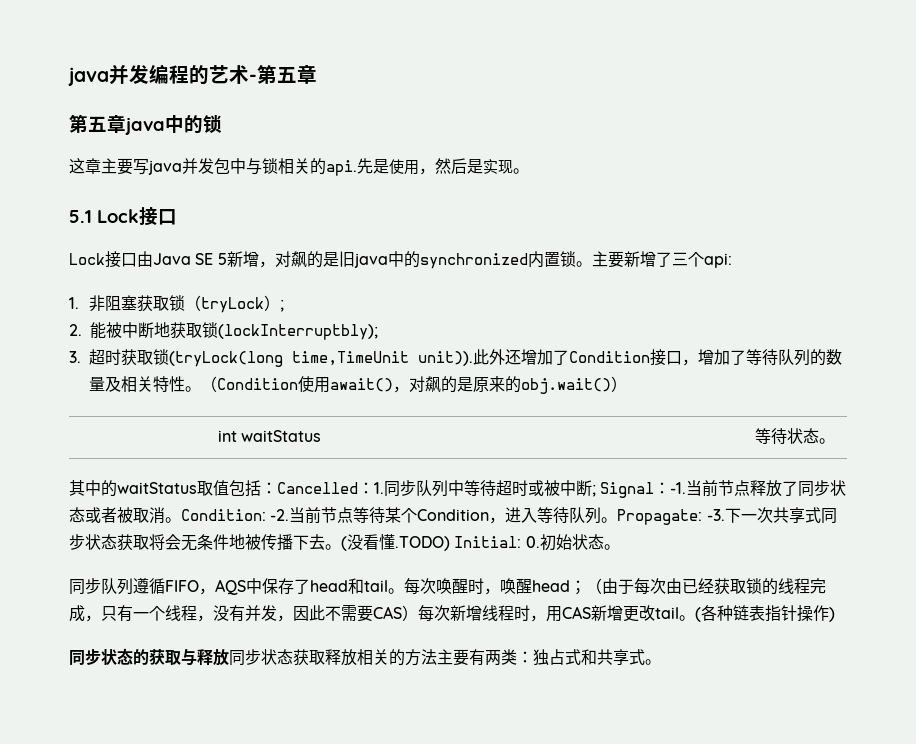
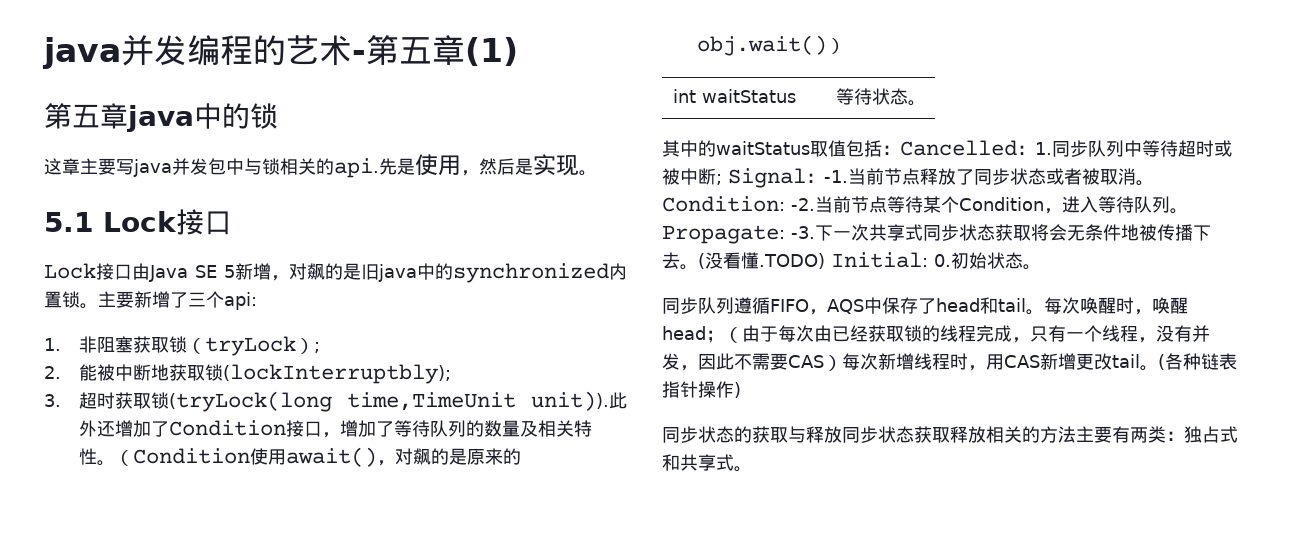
- java并发编程的艺术-第五章
+ java并发编程的艺术-第五章(1)

